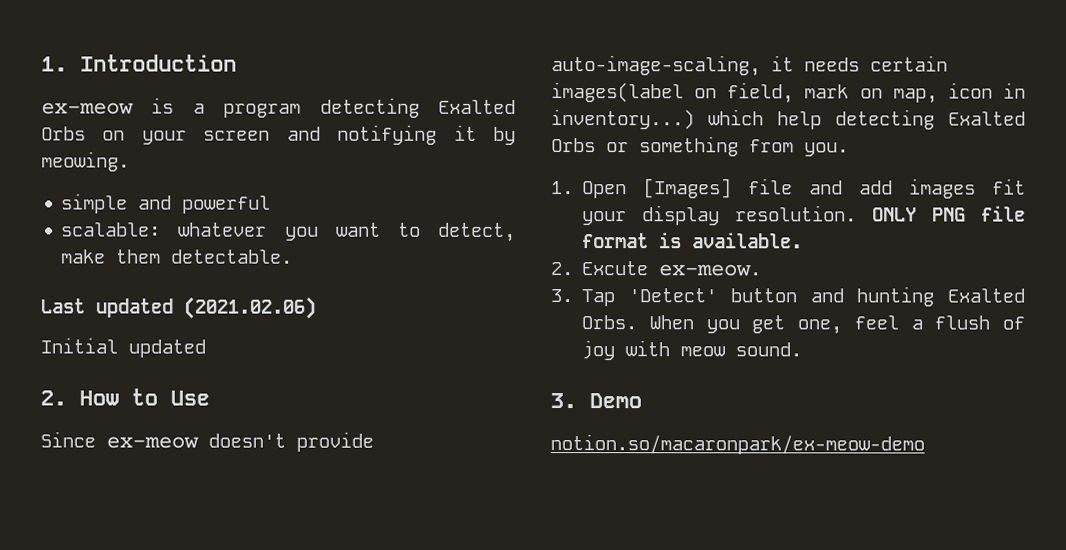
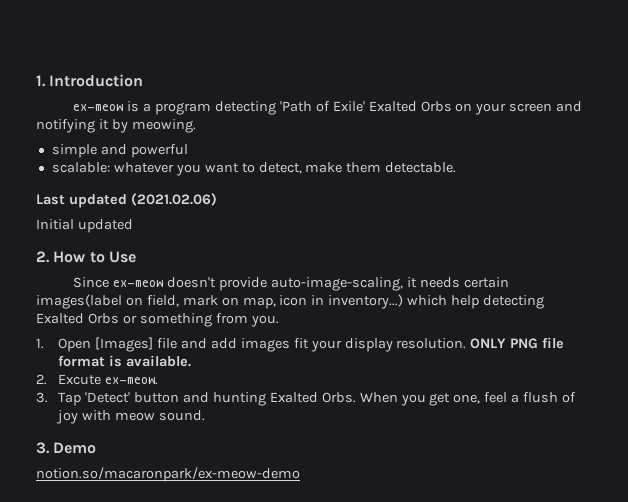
- ex-meow is a program detecting Exalted Orbs on your screen and notifying it by meowing.
+ ex-meow is a program detecting 'Path of Exile' Exalted Orbs on your screen and notifying it by meowing.

